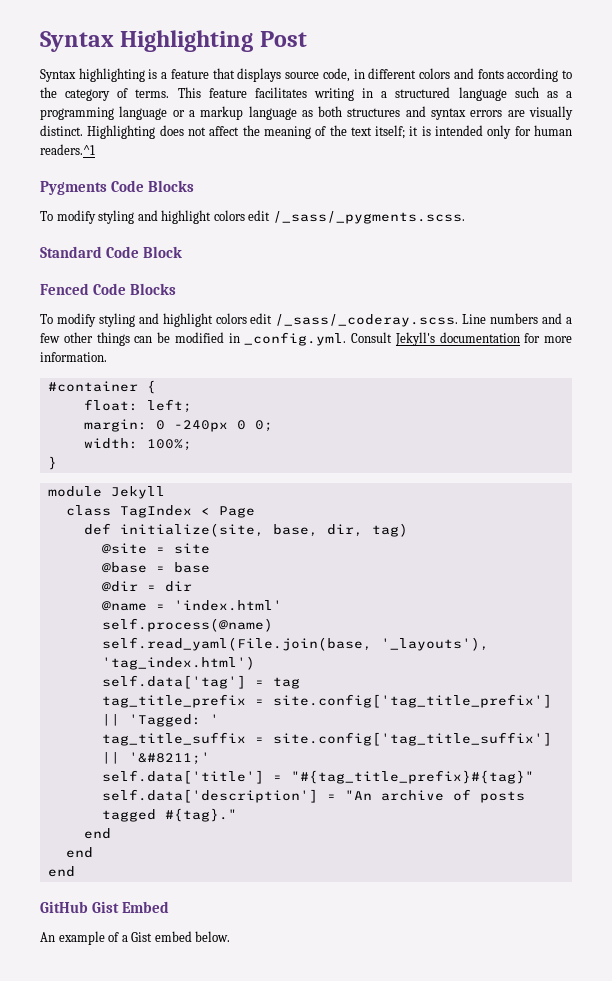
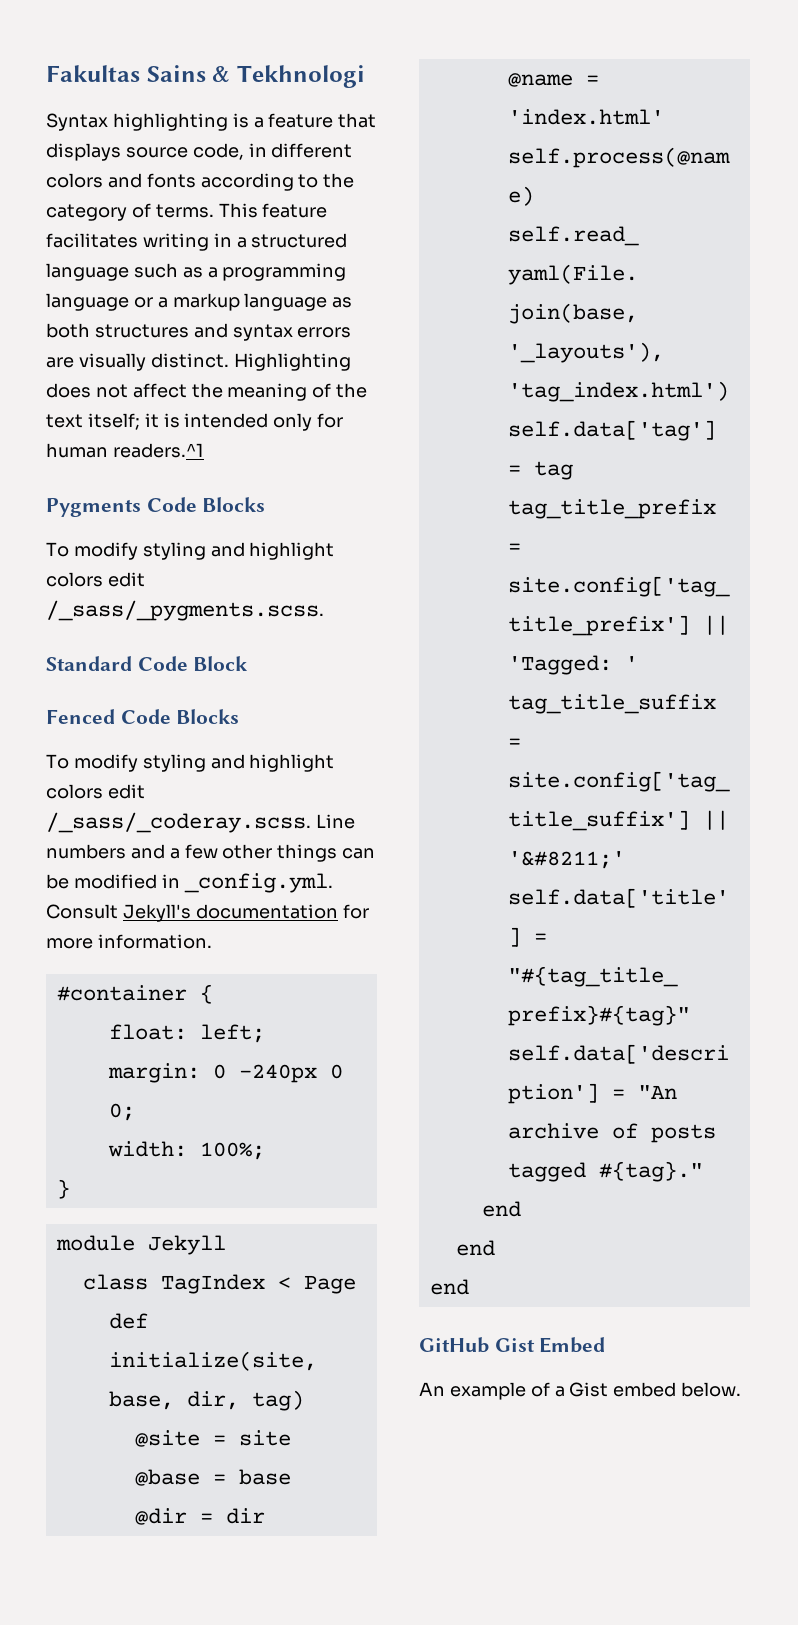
- Syntax Highlighting Post
+ Fakultas Sains & Tekhnologi

